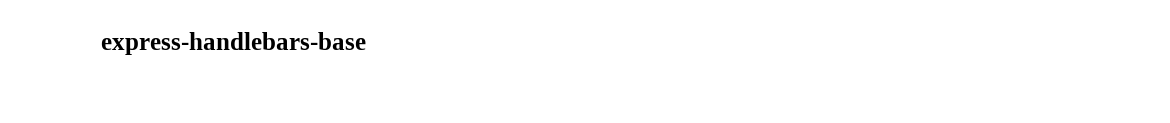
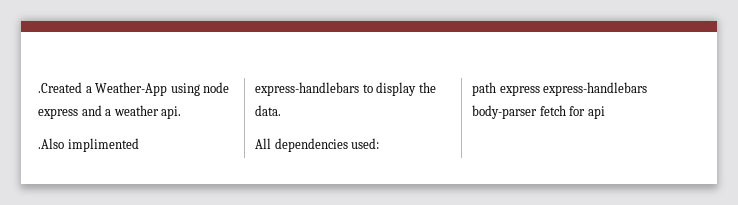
- express-handlebars-base
+ .Created a Weather-App using node express and a weather api.
+ .Also implimented express-handlebars to display the data.
+ All dependencies used:
+ path express express-handlebars body-parser fetch for api

